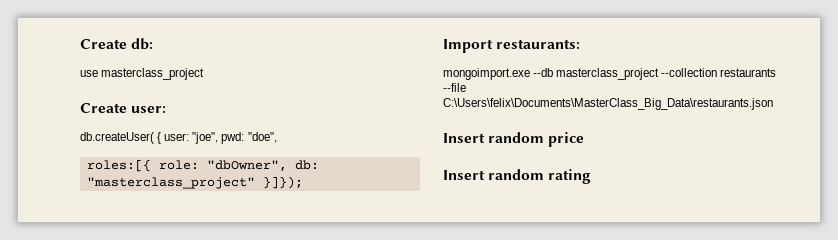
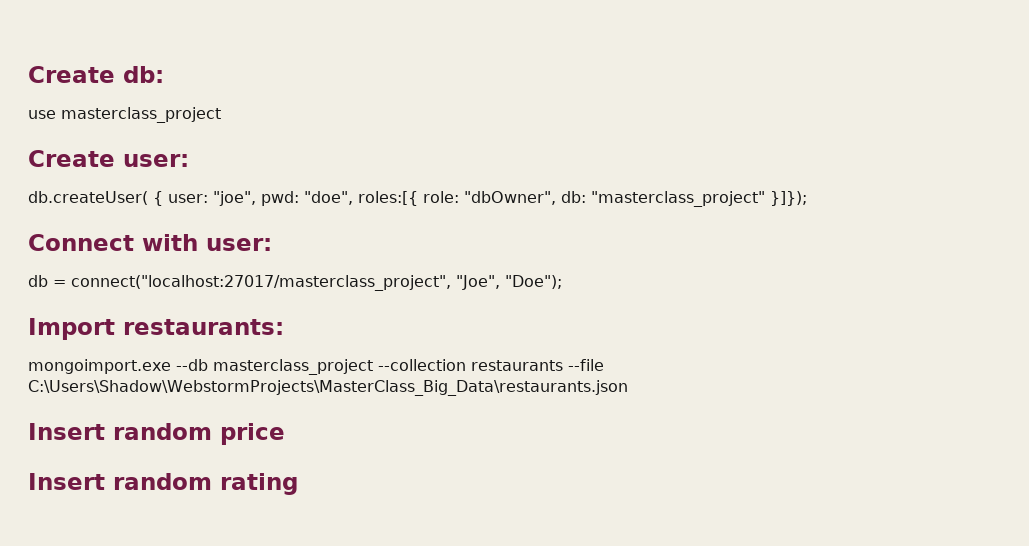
- db.createUser( { user: "joe", pwd: "doe",
- roles:[{ role: "dbOwner", db: "masterclass_project" }]});
+ db.createUser( { user: "joe", pwd: "doe", roles:[{ role: "dbOwner", db: "masterclass_project" }]});
+ Connect with user:
+ db = connect("localhost:27017/masterclass_project", "Joe", "Doe");
- mongoimport.exe --db masterclass_project --collection restaurants --file C:\Users\felix\Documents\MasterClass_Big_Data\restaurants.json
+ mongoimport.exe --db masterclass_project --collection restaurants --file C:\Users\Shadow\WebstormProjects\MasterClass_Big_Data\restaurants.json

